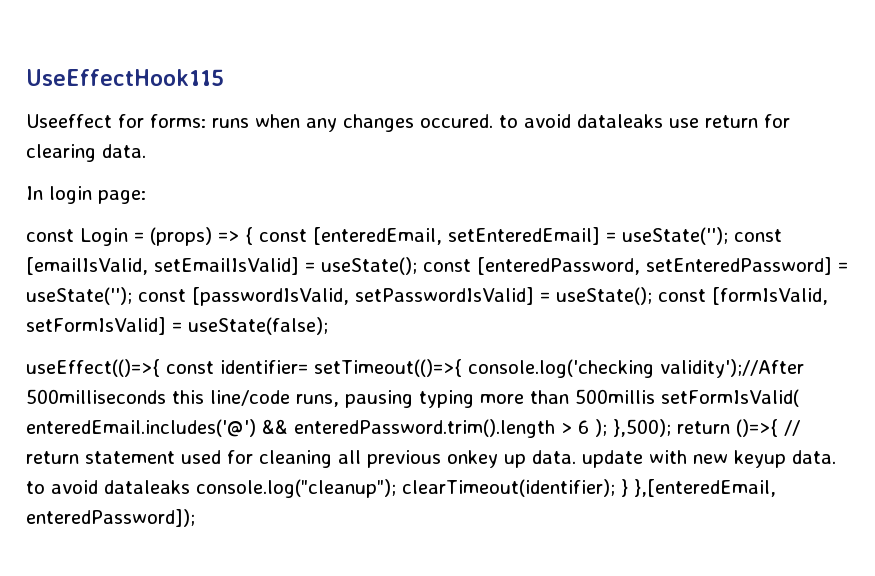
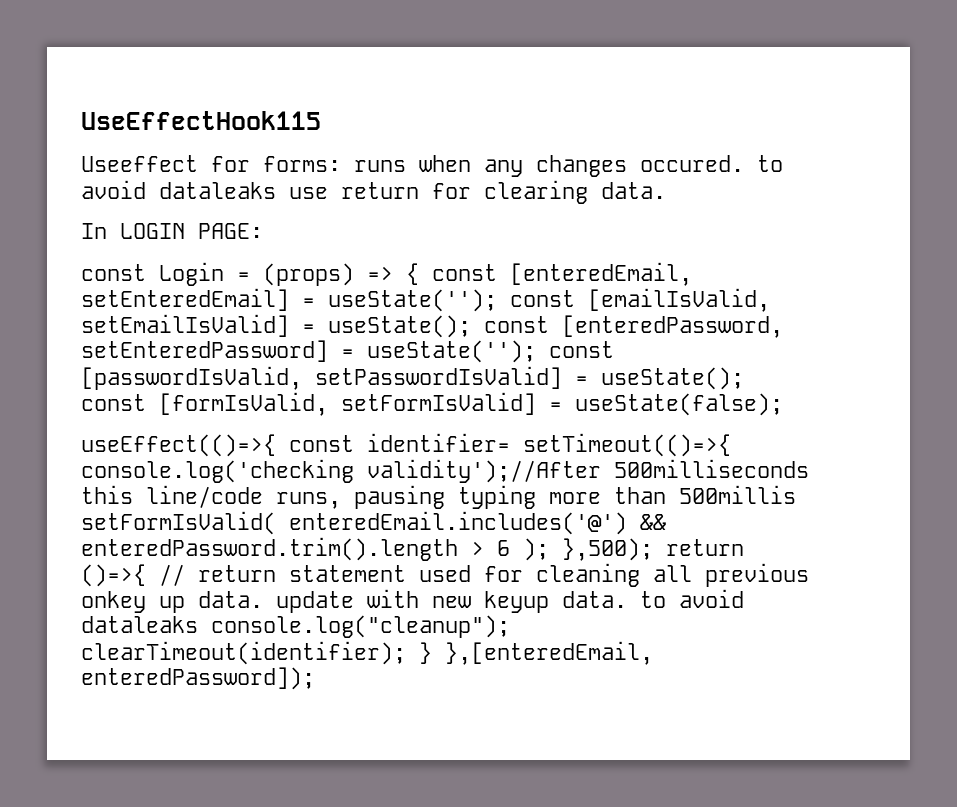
- In login page:
+ In LOGIN PAGE:

